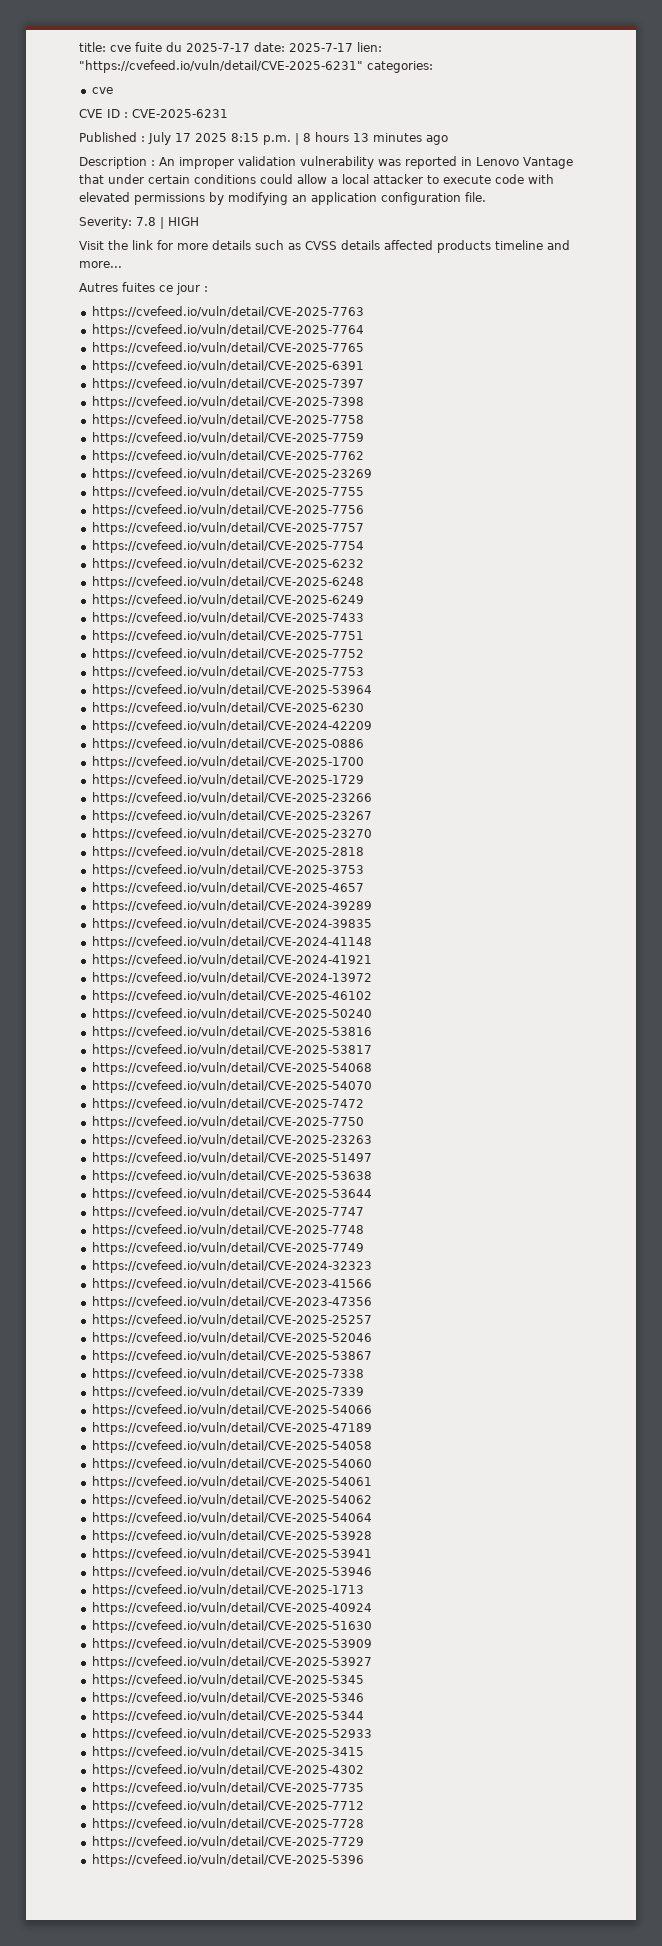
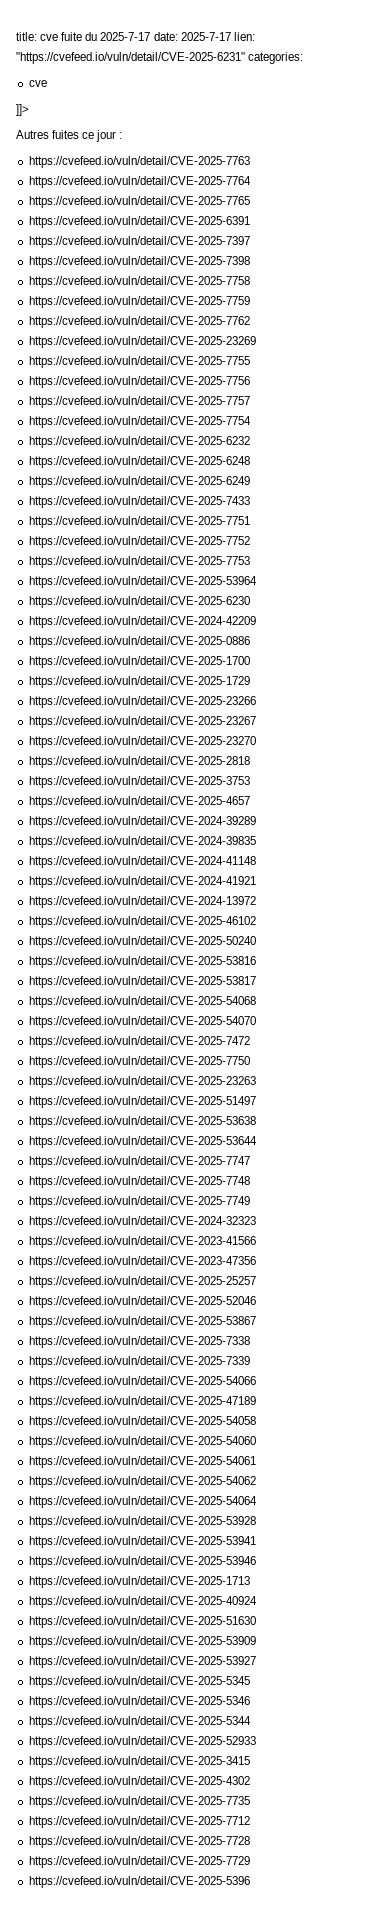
- CVE ID : CVE-2025-6231
- Published : July 17 2025 8:15 p.m. | 8 hours 13 minutes ago
- Description : An improper validation vulnerability was reported in Lenovo Vantage that under certain conditions could allow a local attacker to execute code with elevated permissions by modifying an application configuration file.
- Severity: 7.8 | HIGH
- Visit the link for more details such as CVSS details affected products timeline and more...
+ ]]>

